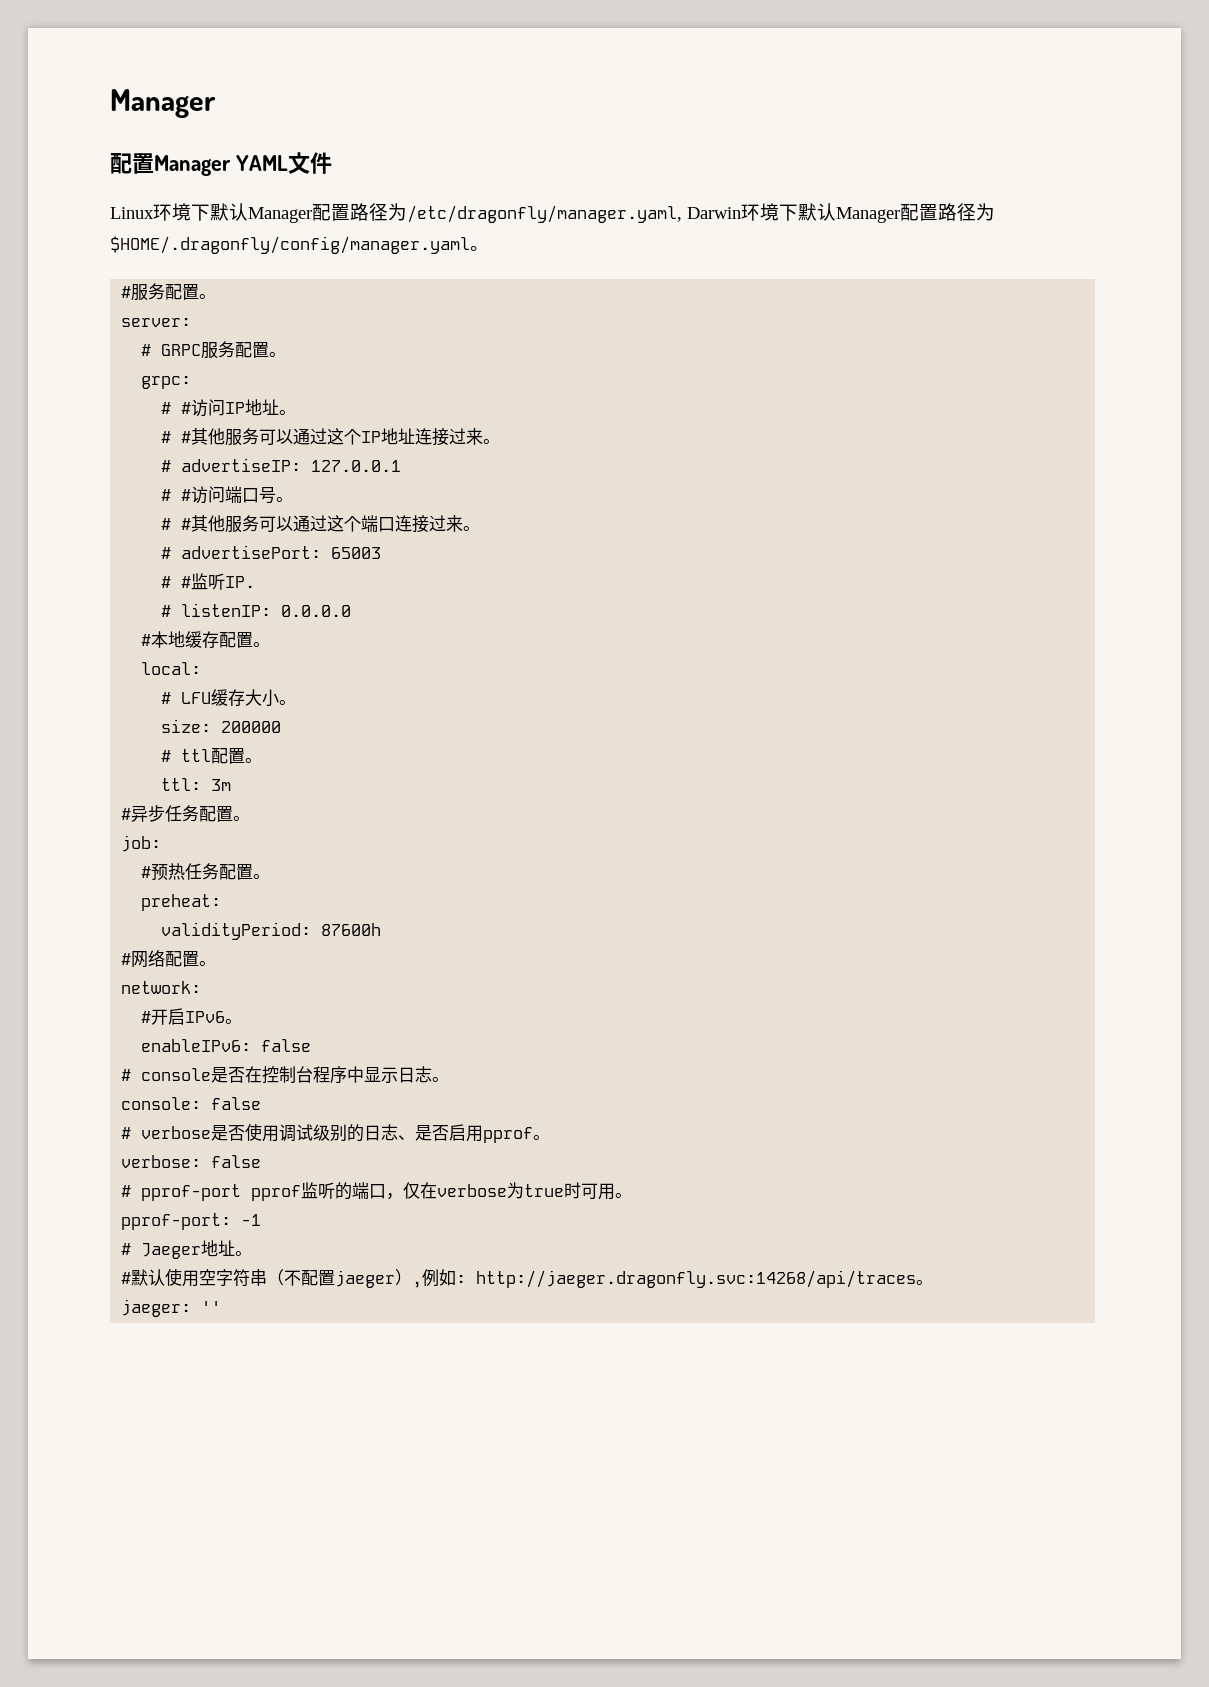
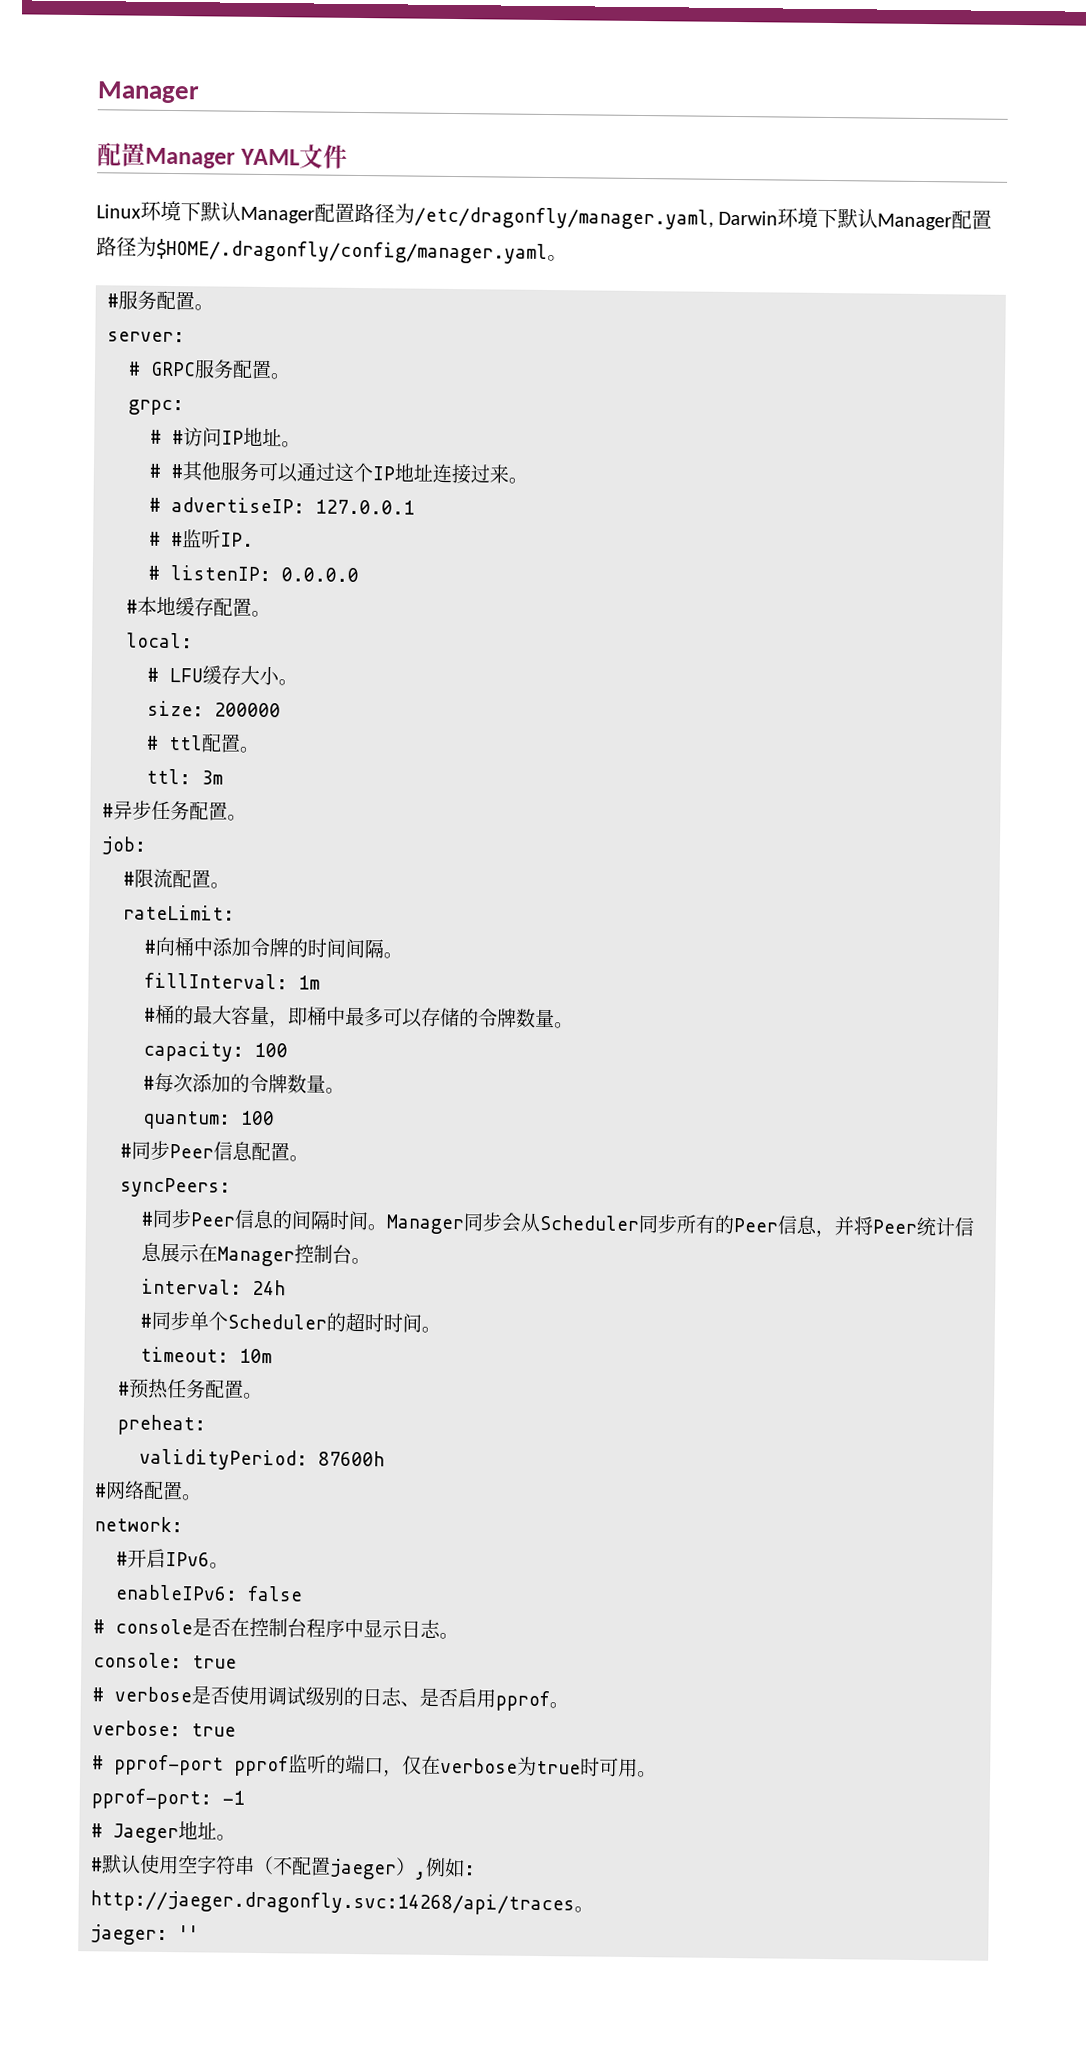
- # #访问端口号。
- # #其他服务可以通过这个端口连接过来。
- # advertisePort: 65003
+ #限流配置。
+ rateLimit:
+ #向桶中添加令牌的时间间隔。
+ fillInterval: 1m
+ #桶的最大容量，即桶中最多可以存储的令牌数量。
+ capacity: 100
+ #每次添加的令牌数量。
+ quantum: 100
+ #同步Peer信息配置。
+ syncPeers:
+ #同步Peer信息的间隔时间。Manager同步会从Scheduler同步所有的Peer信息，并将Peer统计信息展示在Manager控制台。
+ interval: 24h
+ #同步单个Scheduler的超时时间。
+ timeout: 10m
- console: false
+ console: true
- verbose: false
+ verbose: true

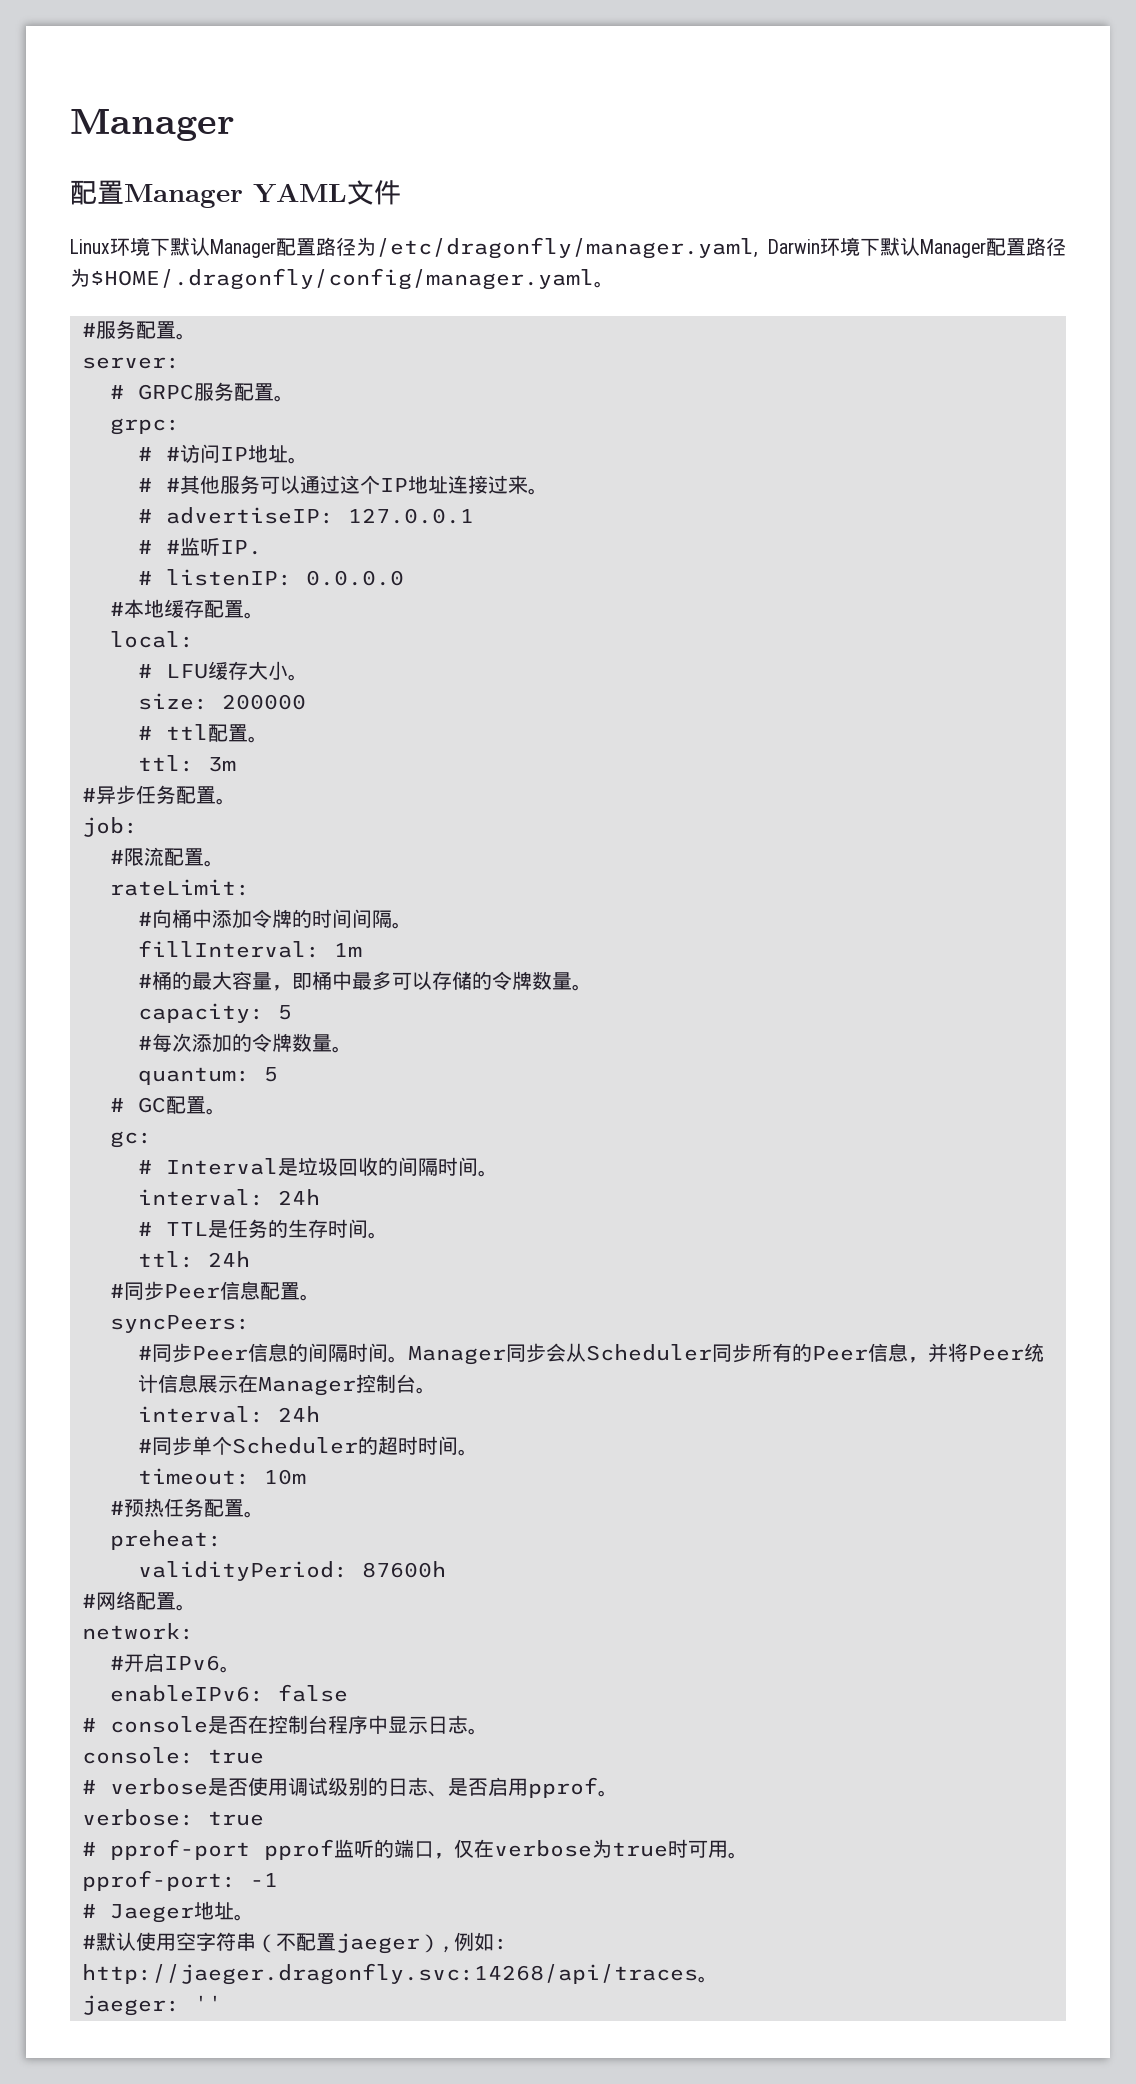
- capacity: 100
+ capacity: 5
- quantum: 100
+ quantum: 5
+ # GC配置。
+ gc:
+ # Interval是垃圾回收的间隔时间。
+ interval: 24h
+ # TTL是任务的生存时间。
+ ttl: 24h

